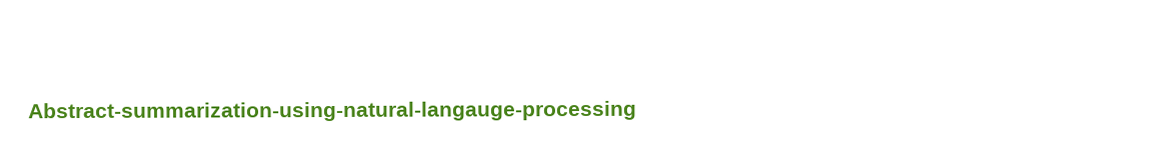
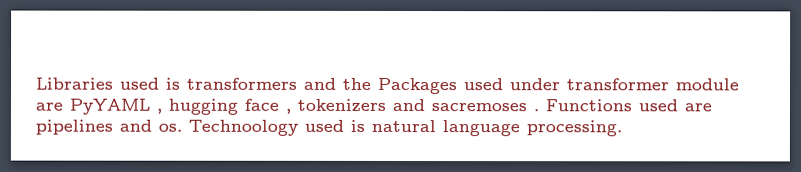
- Abstract-summarization-using-natural-langauge-processing
+ Libraries used is transformers and the Packages used under transformer module are PyYAML , hugging face , tokenizers and sacremoses . Functions used are pipelines and os. Technoology used is natural language processing.

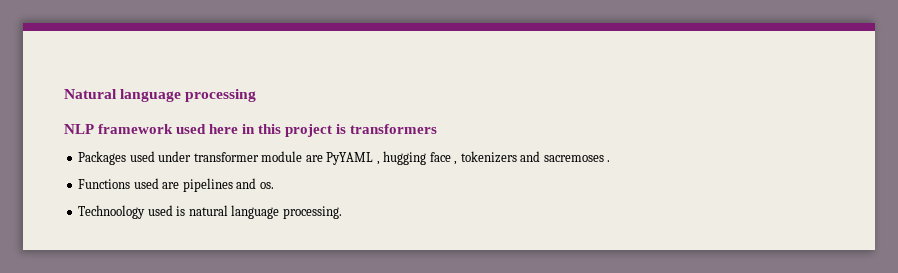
- Libraries used is transformers and the Packages used under transformer module are PyYAML , hugging face , tokenizers and sacremoses . Functions used are pipelines and os. Technoology used is natural language processing.
+ Natural language processing
+ NLP framework used here in this project is transformers
+ Packages used under transformer module are PyYAML , hugging face , tokenizers and sacremoses .
+ Functions used are pipelines and os.
+ Technoology used is natural language processing.

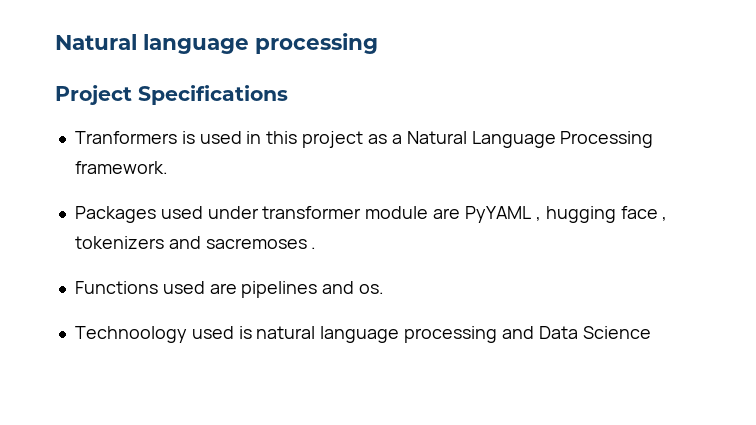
- NLP framework used here in this project is transformers
+ Project Specifications
+ Tranformers is used in this project as a Natural Language Processing framework.
- Technoology used is natural language processing.
+ Technoology used is natural language processing and Data Science

